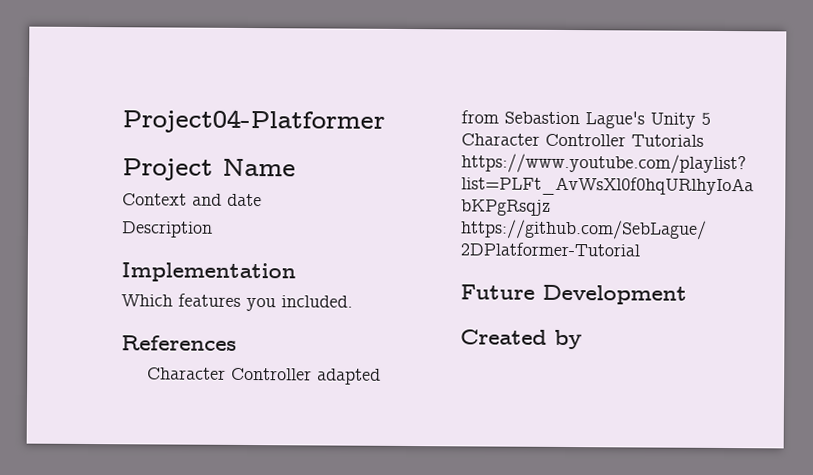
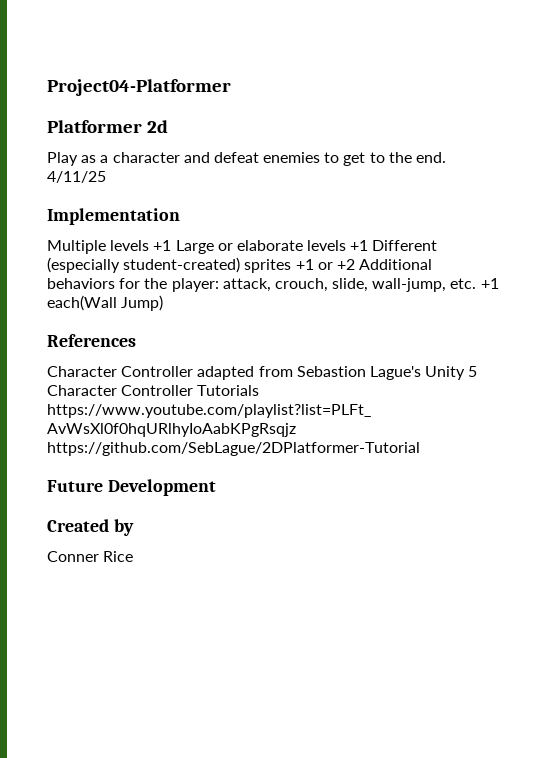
- Project Name
- Context and date
- Description
+ Platformer 2d
+ Play as a character and defeat enemies to get to the end. 4/11/25
  Implementation
- Which features you included.
+ Multiple levels +1 Large or elaborate levels +1 Different (especially student-created) sprites +1 or +2 Additional behaviors for the player: attack, crouch, slide, wall-jump, etc. +1 each(Wall Jump)
+ Conner Rice

